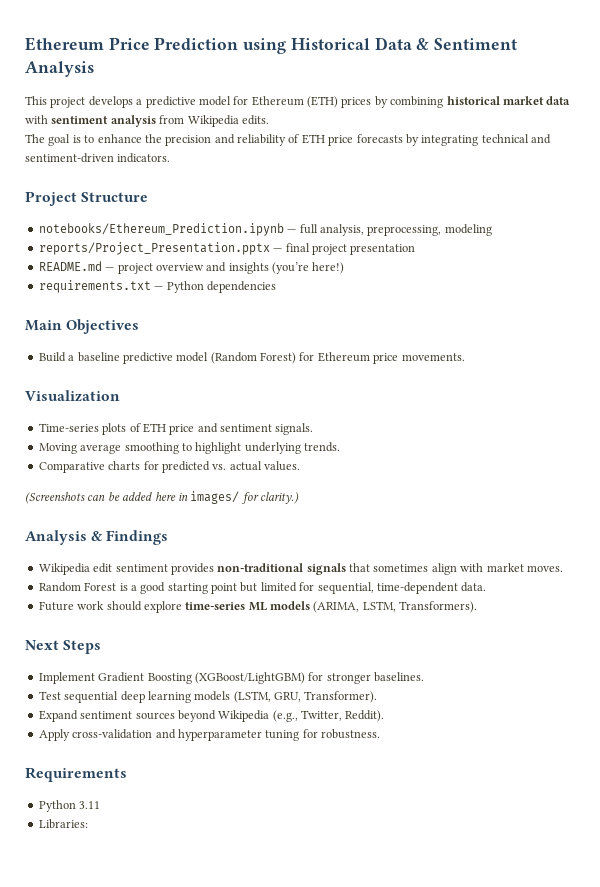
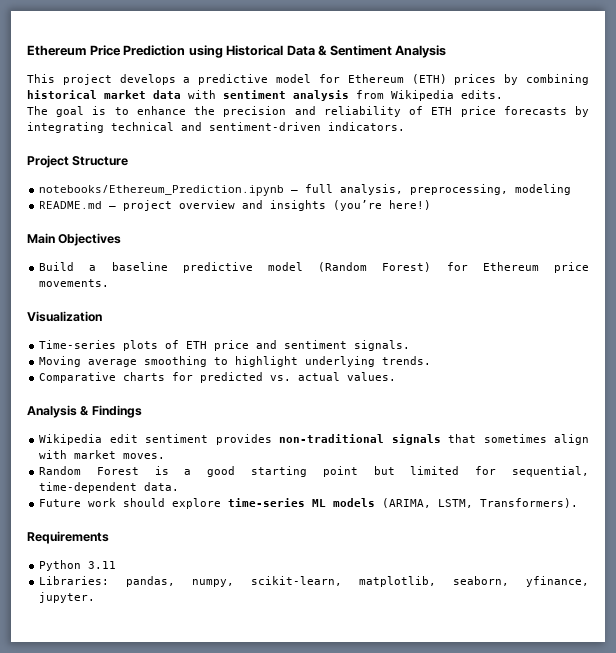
- reports/Project_Presentation.pptx — final project presentation
- requirements.txt — Python dependencies
- (Screenshots can be added here in images/ for clarity.)
- Next Steps
- Implement Gradient Boosting (XGBoost/LightGBM) for stronger baselines.
- Test sequential deep learning models (LSTM, GRU, Transformer).
- Expand sentiment sources beyond Wikipedia (e.g., Twitter, Reddit).
- Apply cross-validation and hyperparameter tuning for robustness.
  Requirements
  Python 3.11
- Libraries:
+ Libraries: pandas, numpy, scikit-learn, matplotlib, seaborn, yfinance, jupyter.

